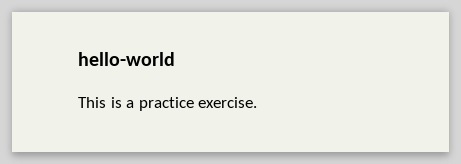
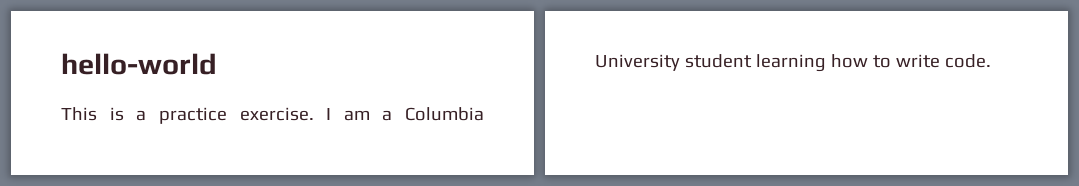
+ I am a Columbia University student learning how to write code.

